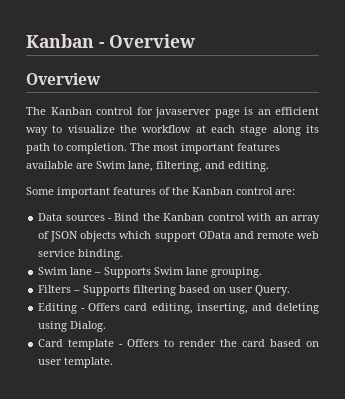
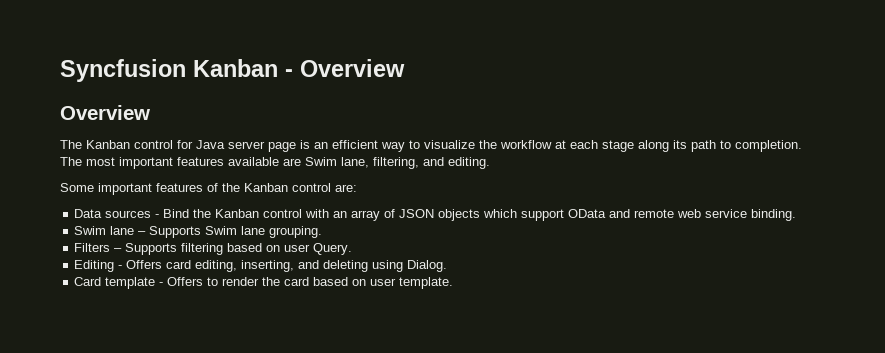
- Kanban - Overview
+ Syncfusion Kanban - Overview
- The Kanban control for javaserver page is an efficient way to visualize the workflow at each stage along its path to completion.
+ The Kanban control for Java server page is an efficient way to visualize the workflow at each stage along its path to completion.

